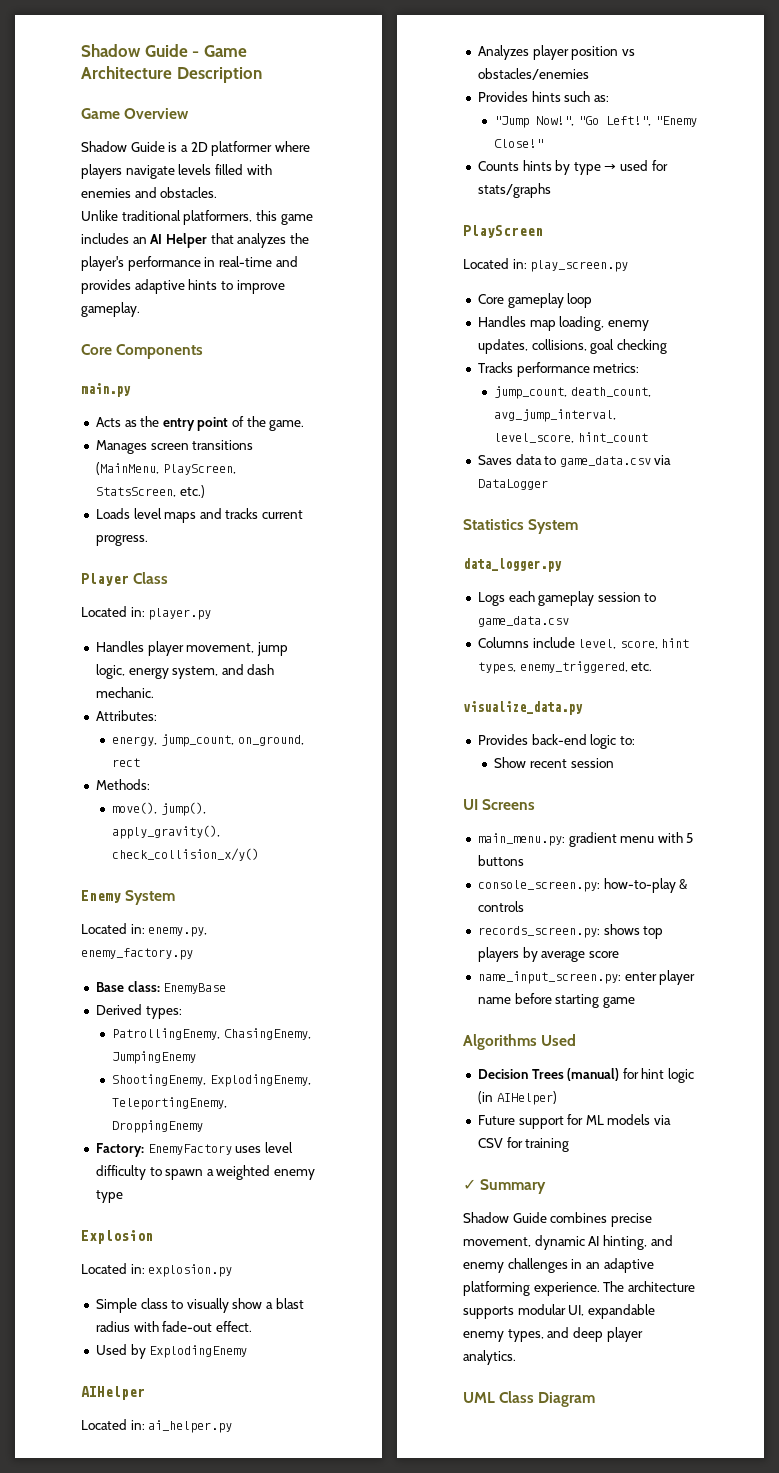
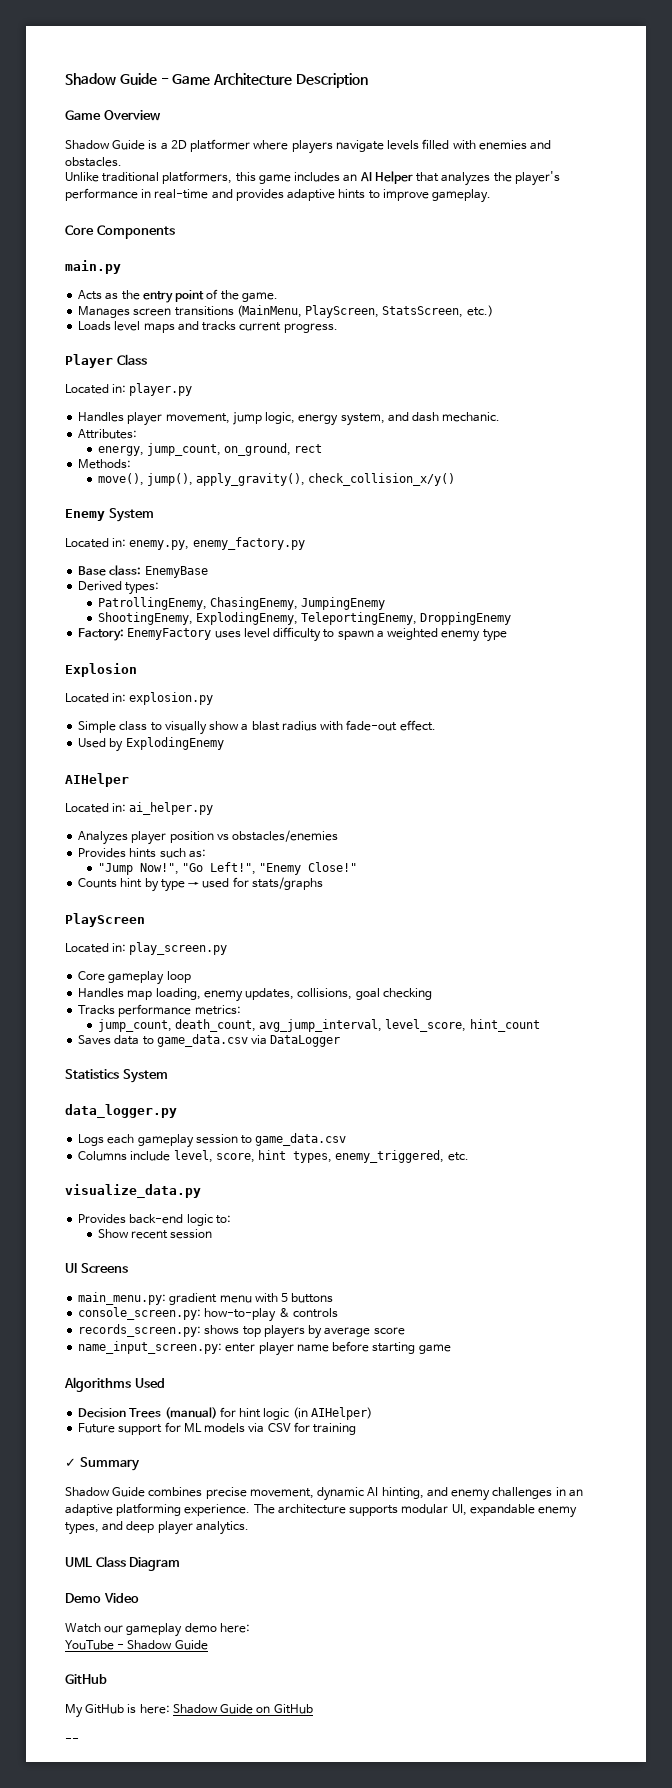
- Counts hints by type → used for stats/graphs
+ Counts hint by type → used for stats/graphs
+ Demo Video
+ Watch our gameplay demo here:
+ YouTube - Shadow Guide
+ GitHub
+ My GitHub is here: Shadow Guide on GitHub
+ --

